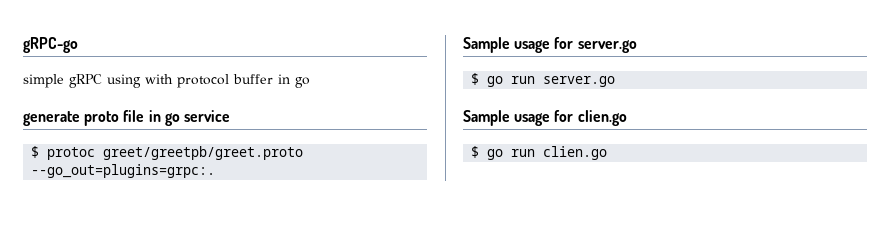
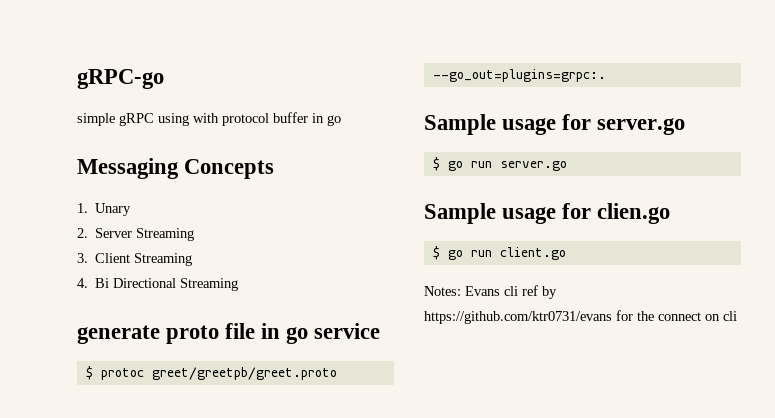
+ Messaging Concepts
+ 1. Unary
+ 2. Server Streaming
+ 3. Client Streaming
+ 4. Bi Directional Streaming
- $ go run clien.go
+ $ go run client.go
+ Notes: Evans cli ref by https://github.com/ktr0731/evans for the connect on cli

